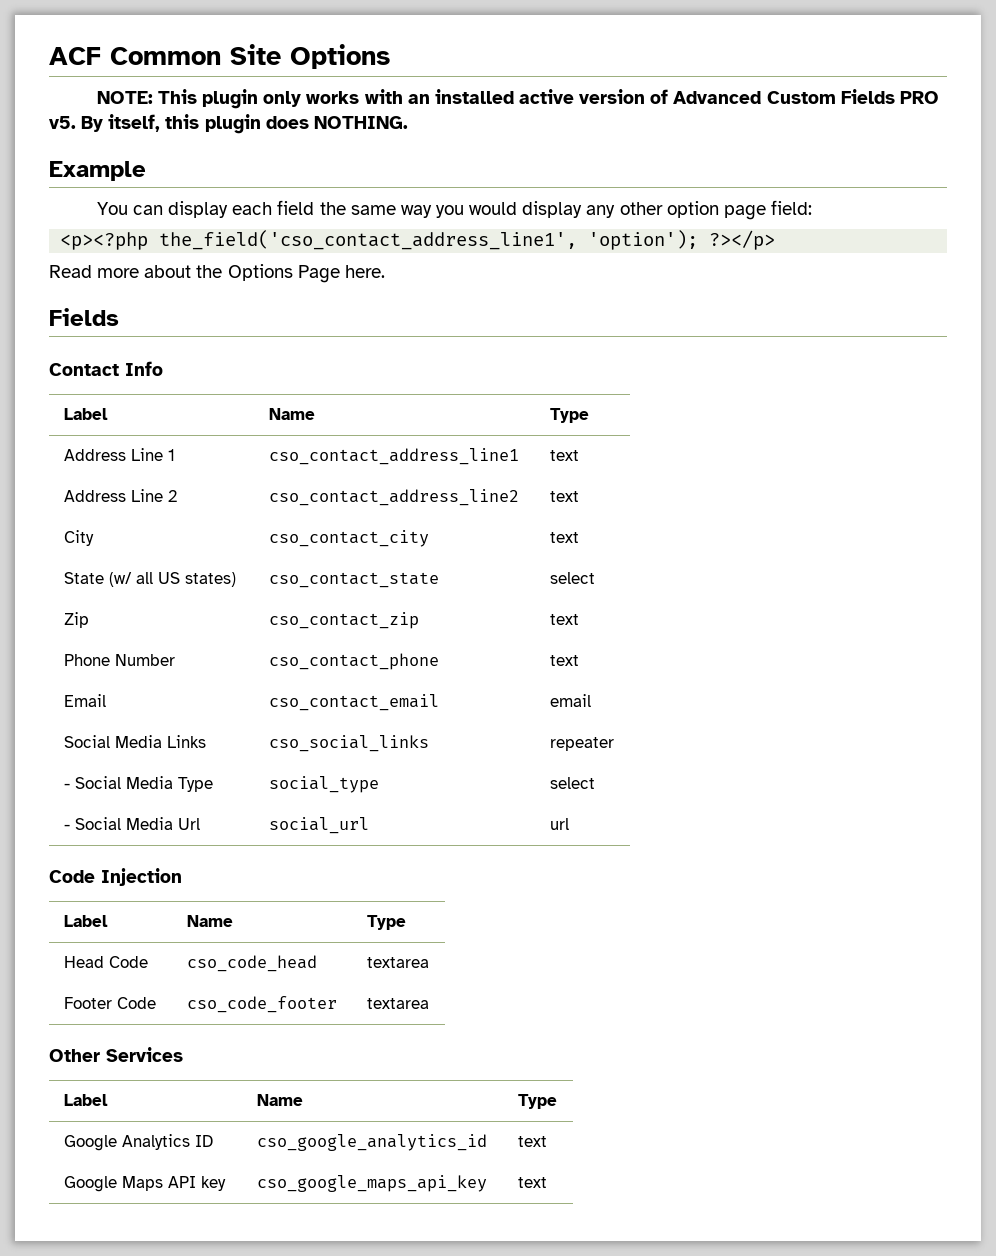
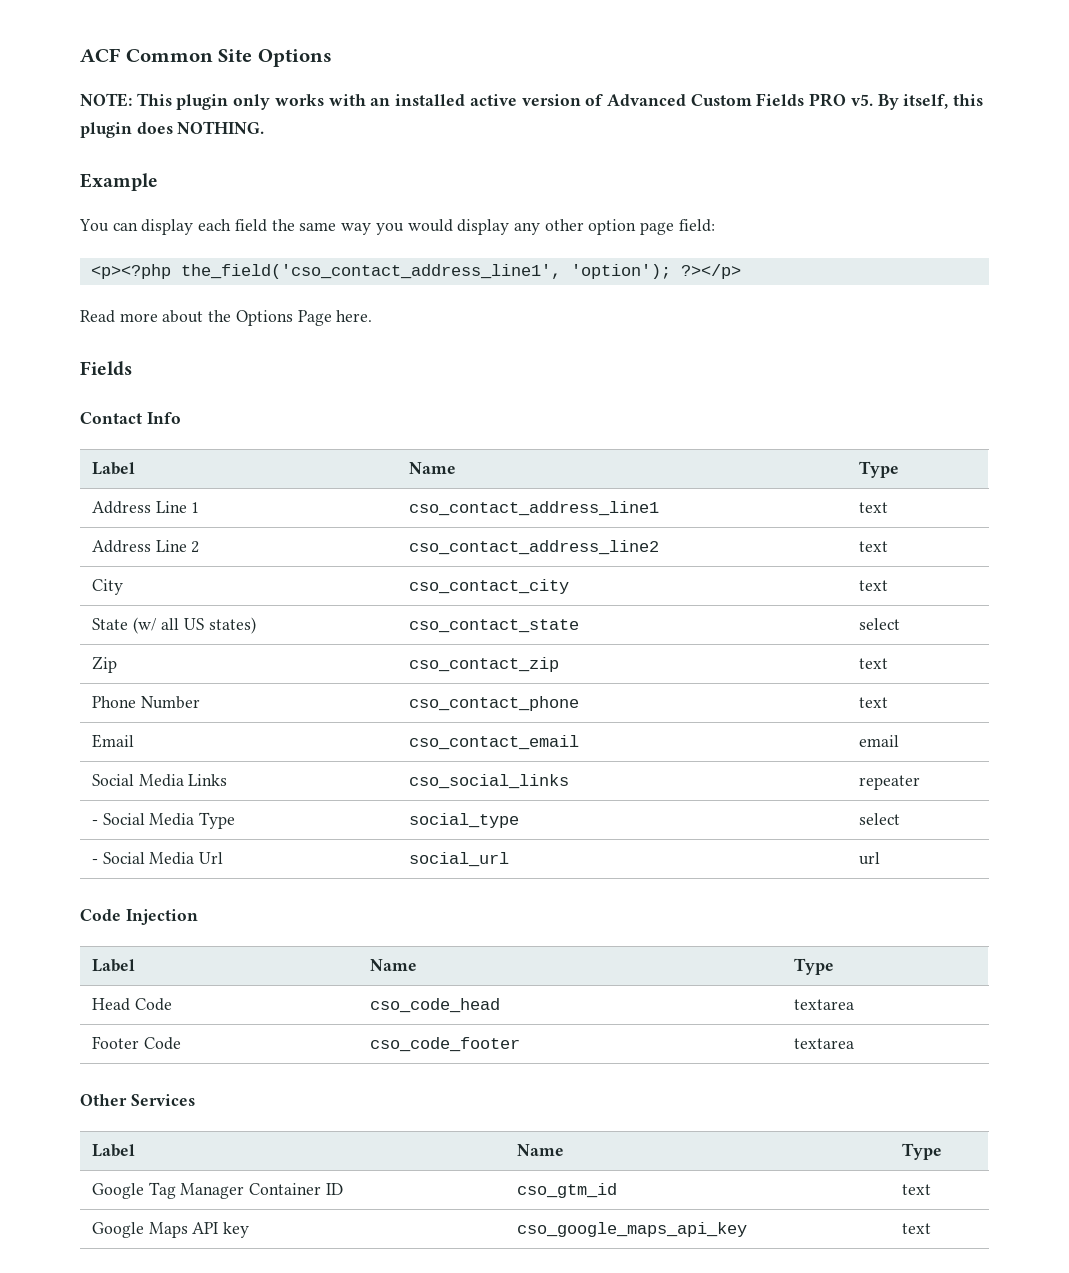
- Google Analytics ID | cso_google_analytics_id | text
+ Google Tag Manager Container ID | cso_gtm_id | text

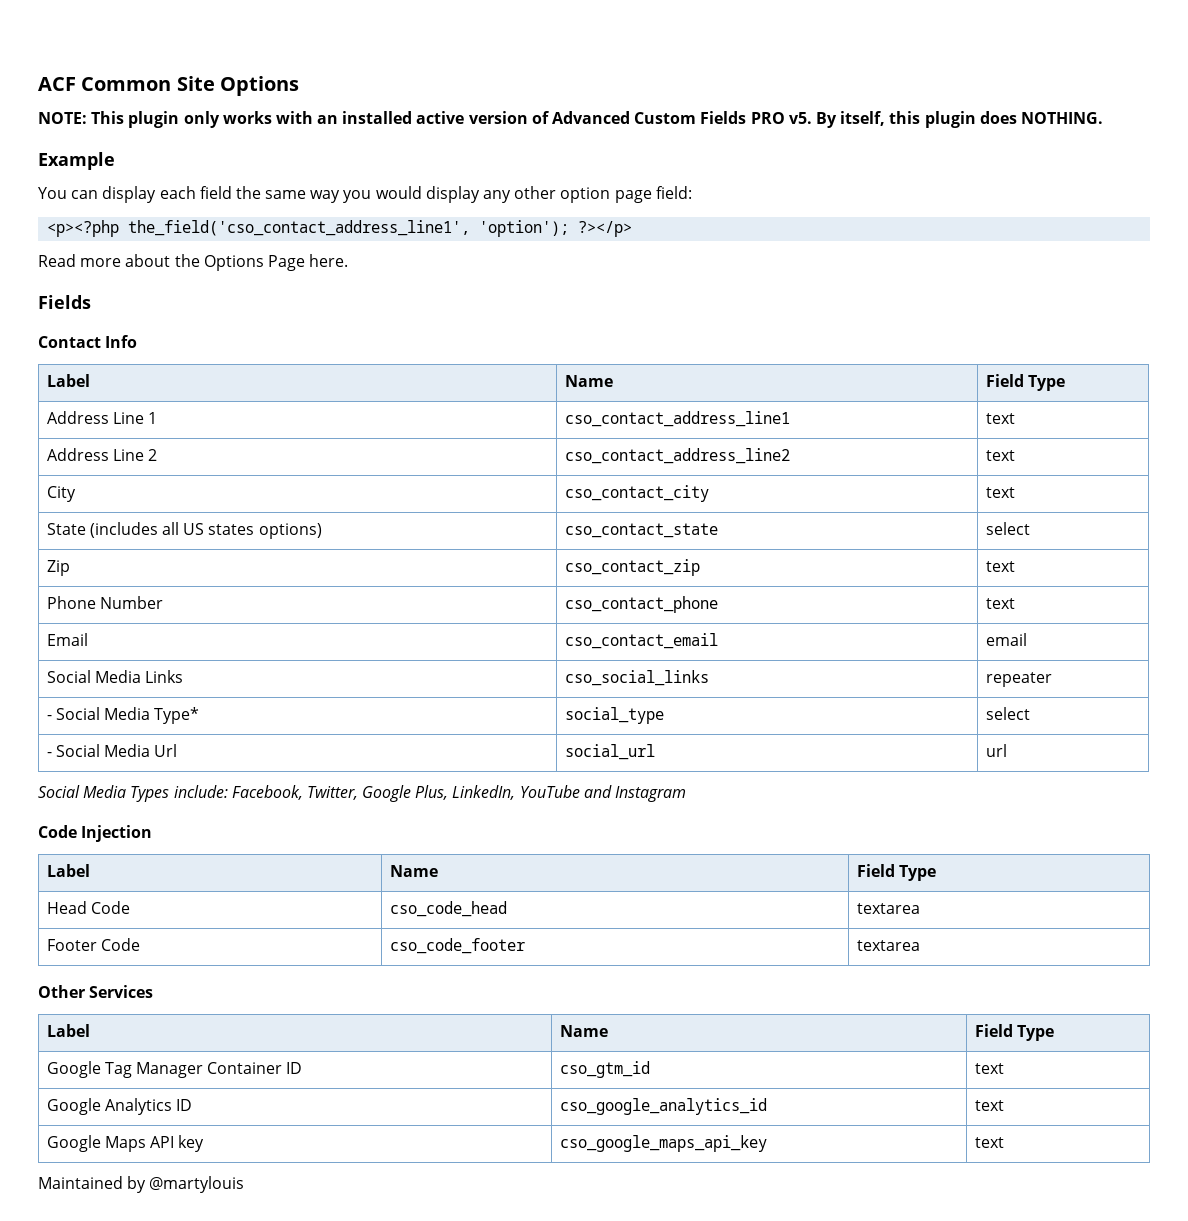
  Contact Info
- Label | Name | Type
+ Label | Name | Field Type
- State (w/ all US states) | cso_contact_state | select
+ State (includes all US states options) | cso_contact_state | select
- - Social Media Type | social_type | select
+ - Social Media Type* | social_type | select
+ Social Media Types include: Facebook, Twitter, Google Plus, LinkedIn, YouTube and Instagram
  Code Injection
- Label | Name | Type
+ Label | Name | Field Type
  Other Services
- Label | Name | Type
+ Label | Name | Field Type
+ Google Analytics ID | cso_google_analytics_id | text
+ Maintained by @martylouis

